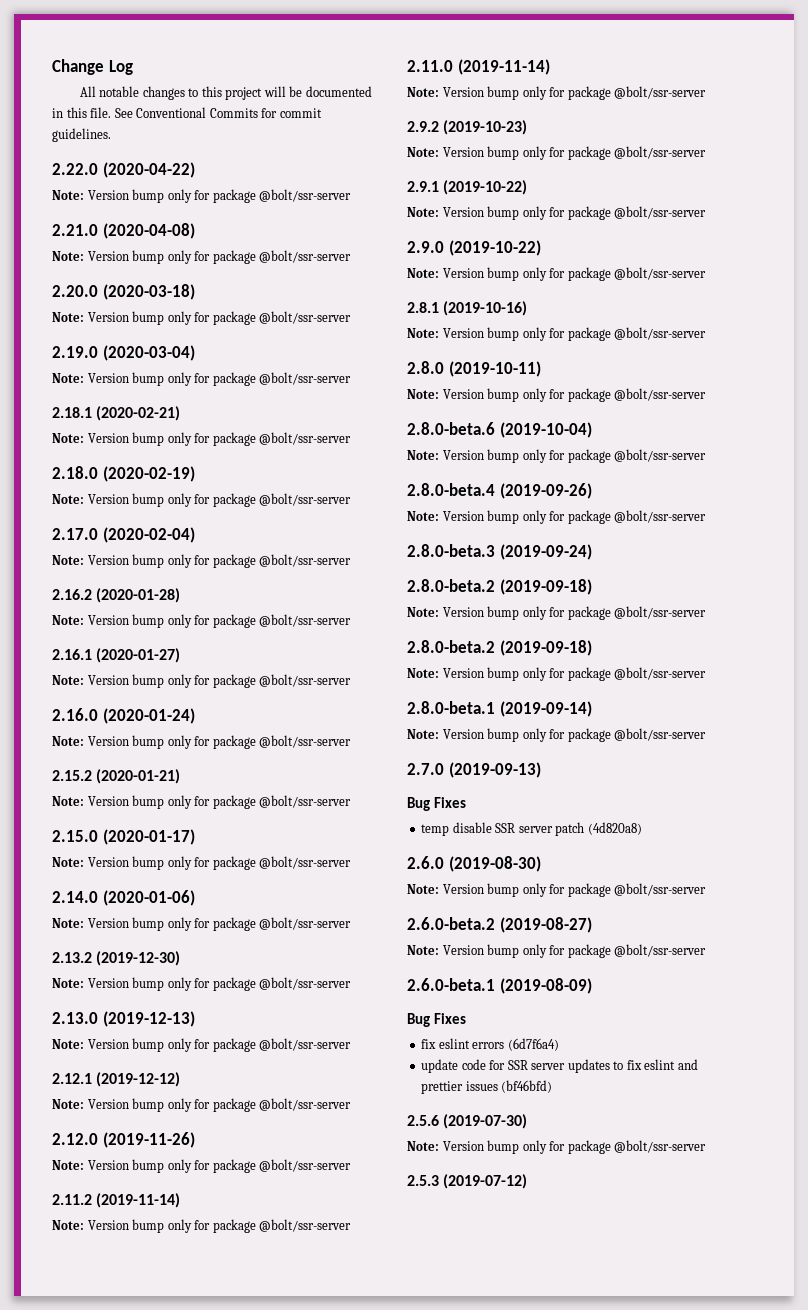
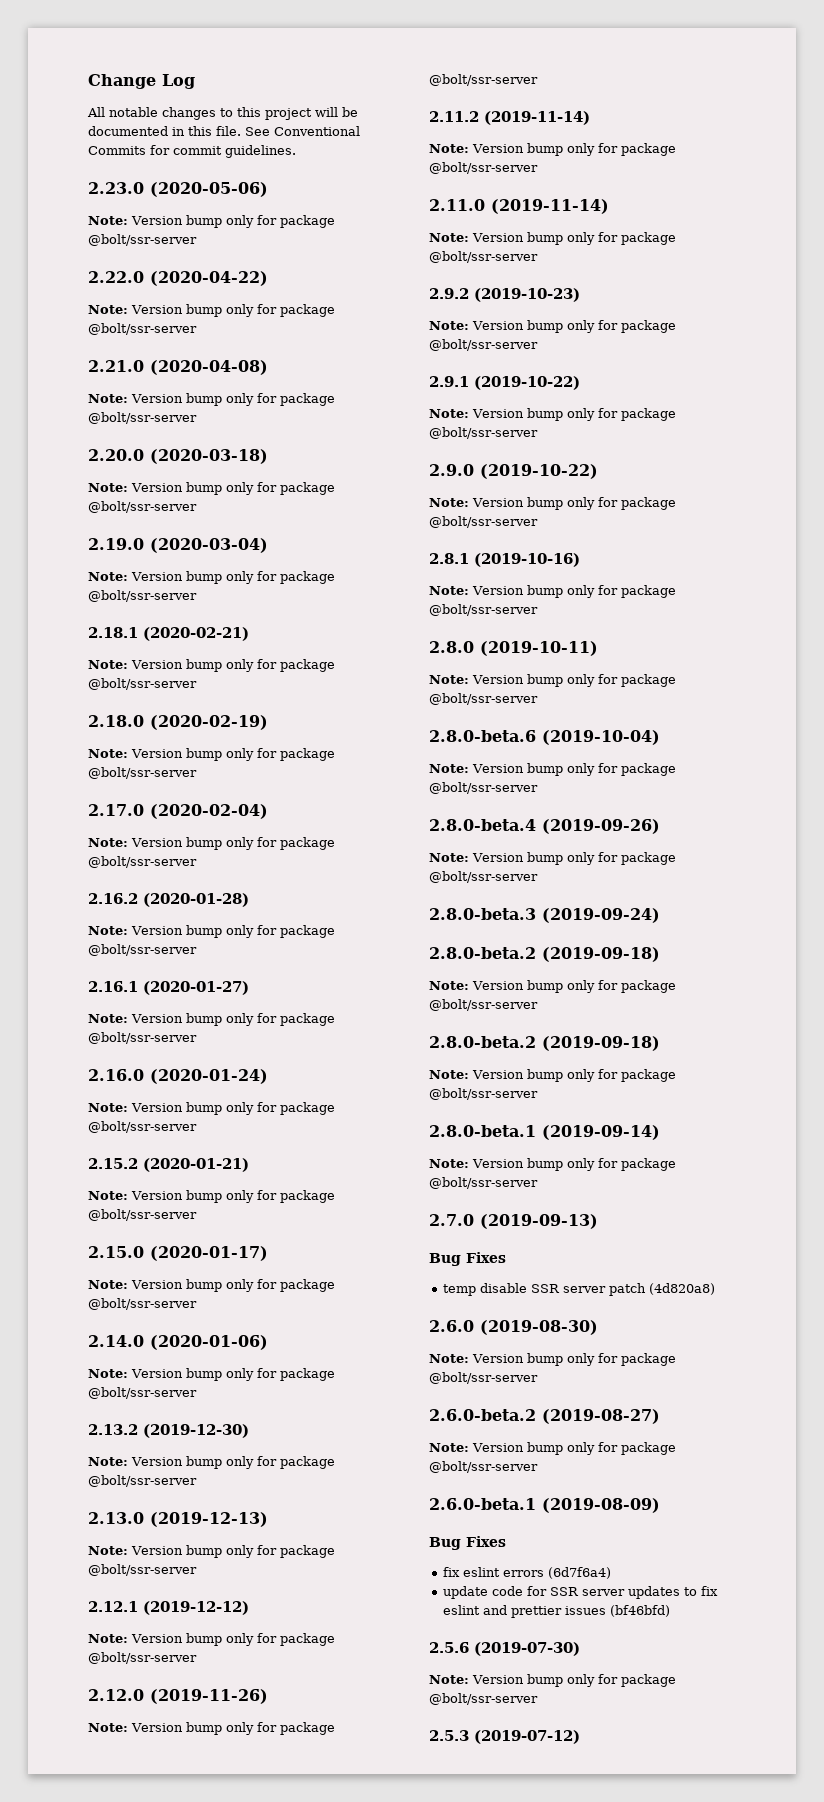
+ 2.23.0 (2020-05-06)
+ Note: Version bump only for package @bolt/ssr-server

